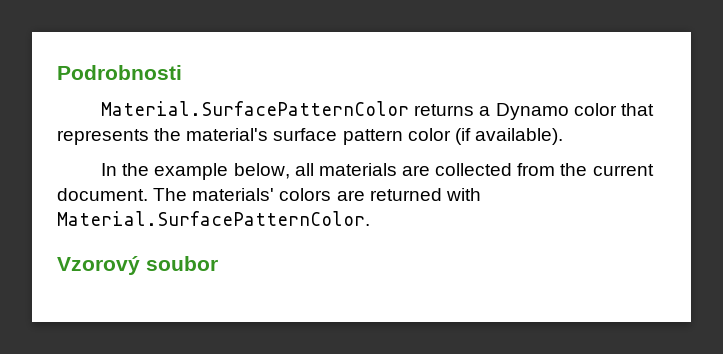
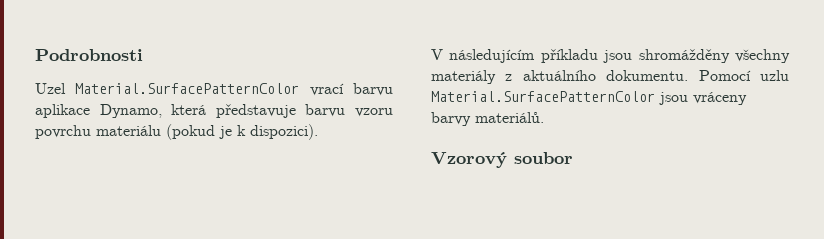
- Material.SurfacePatternColor returns a Dynamo color that represents the material's surface pattern color (if available).
- In the example below, all materials are collected from the current document. The materials' colors are returned with Material.SurfacePatternColor.
+ Uzel Material.SurfacePatternColor vrací barvu aplikace Dynamo, která představuje barvu vzoru povrchu materiálu (pokud je k dispozici).
+ V následujícím příkladu jsou shromážděny všechny materiály z aktuálního dokumentu. Pomocí uzlu Material.SurfacePatternColor jsou vráceny barvy materiálů.

